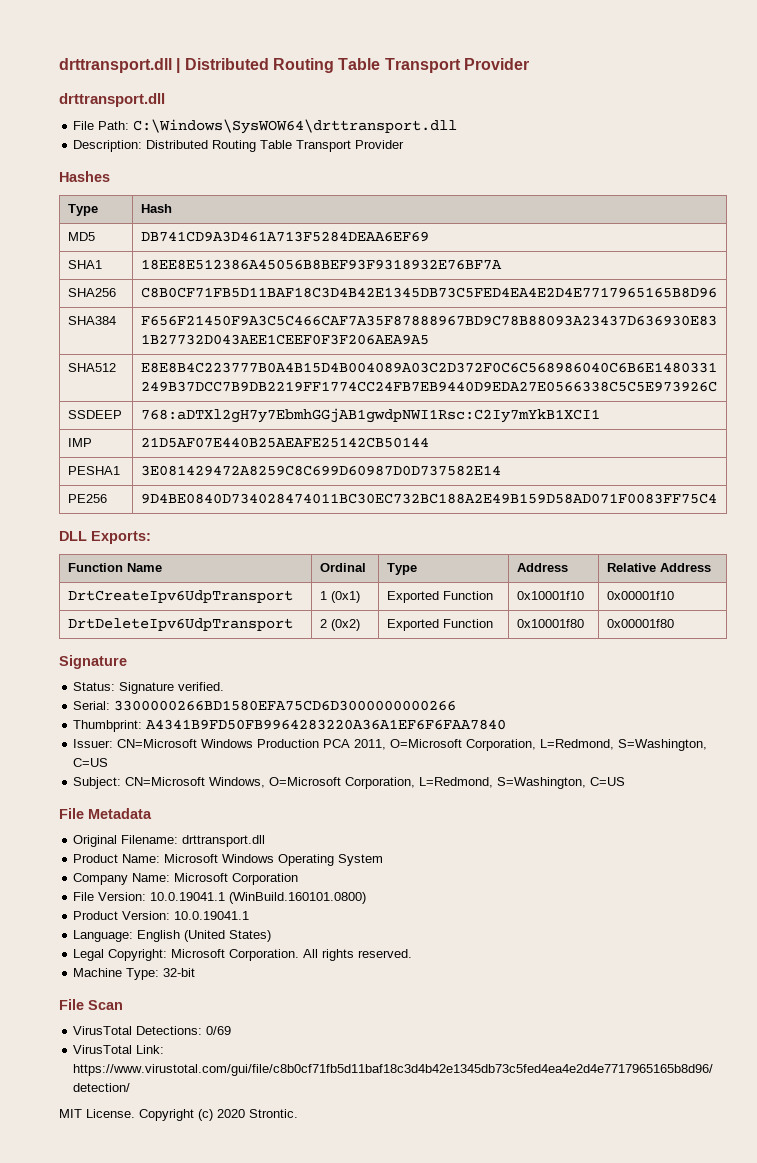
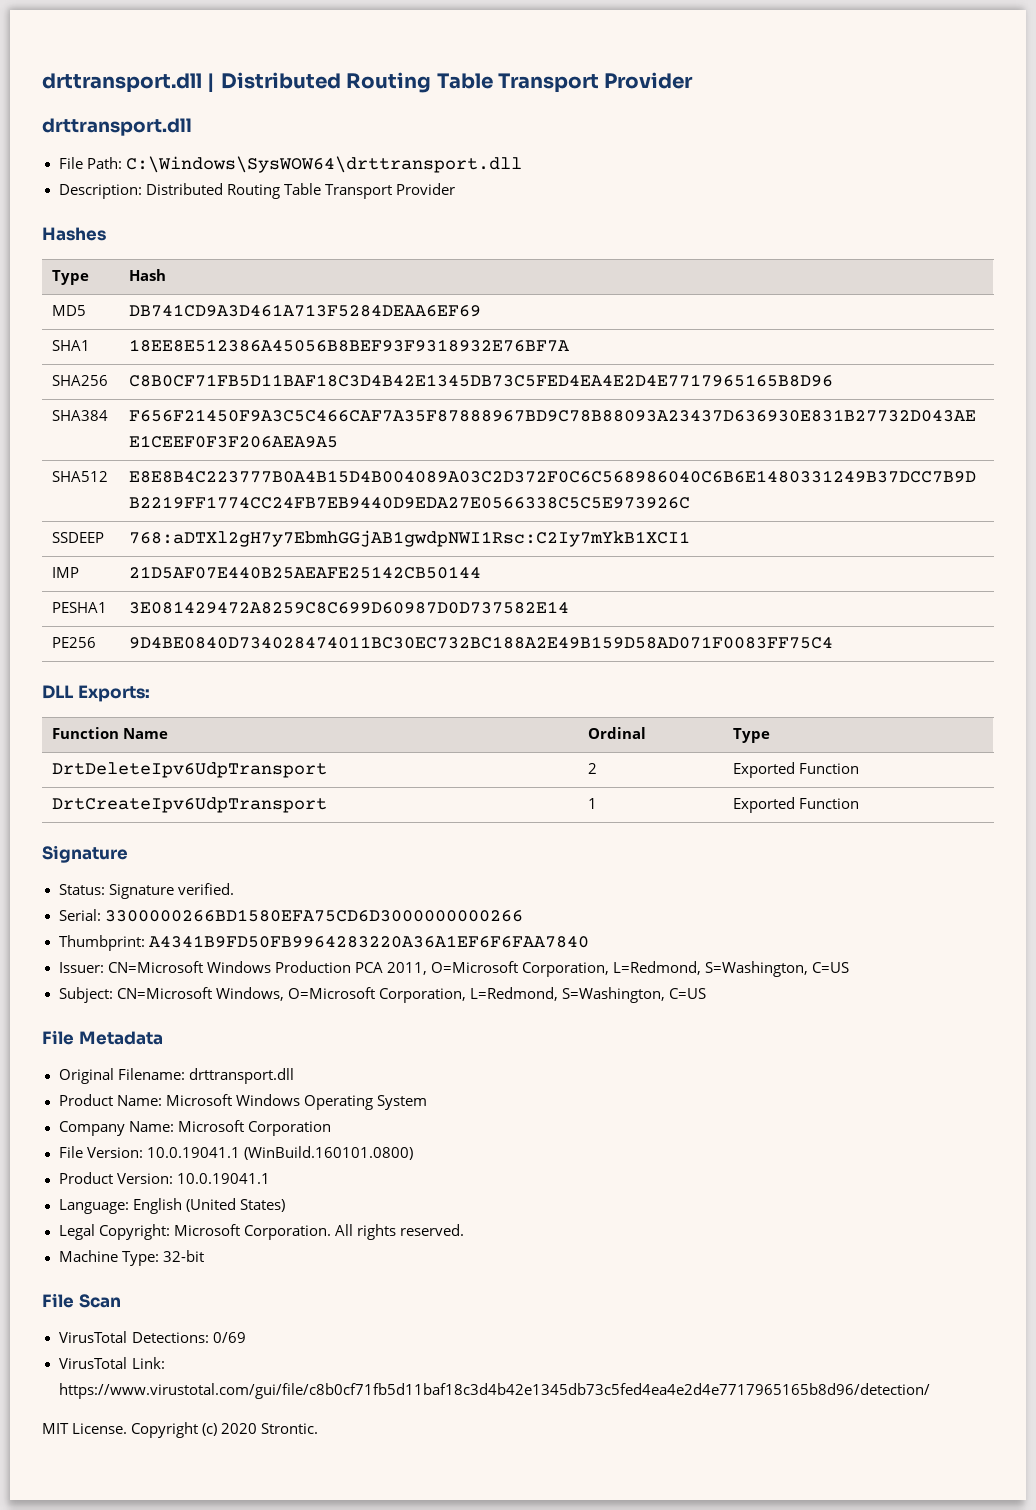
- Function Name | Ordinal | Type | Address | Relative Address
+ Function Name | Ordinal | Type
+ DrtDeleteIpv6UdpTransport | 2 | Exported Function
- DrtCreateIpv6UdpTransport | 1 (0x1) | Exported Function | 0x10001f10 | 0x00001f10
- DrtDeleteIpv6UdpTransport | 2 (0x2) | Exported Function | 0x10001f80 | 0x00001f80
+ DrtCreateIpv6UdpTransport | 1 | Exported Function

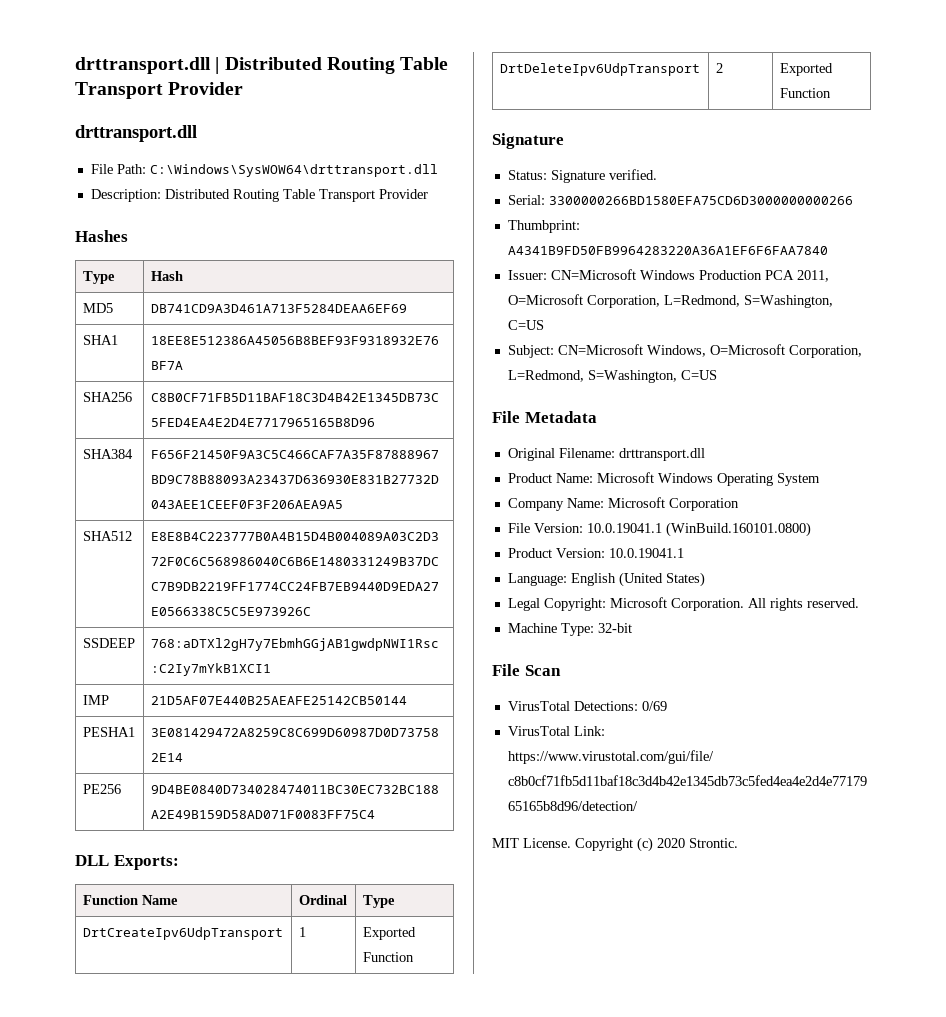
+ DrtCreateIpv6UdpTransport | 1 | Exported Function
  DrtDeleteIpv6UdpTransport | 2 | Exported Function
- DrtCreateIpv6UdpTransport | 1 | Exported Function

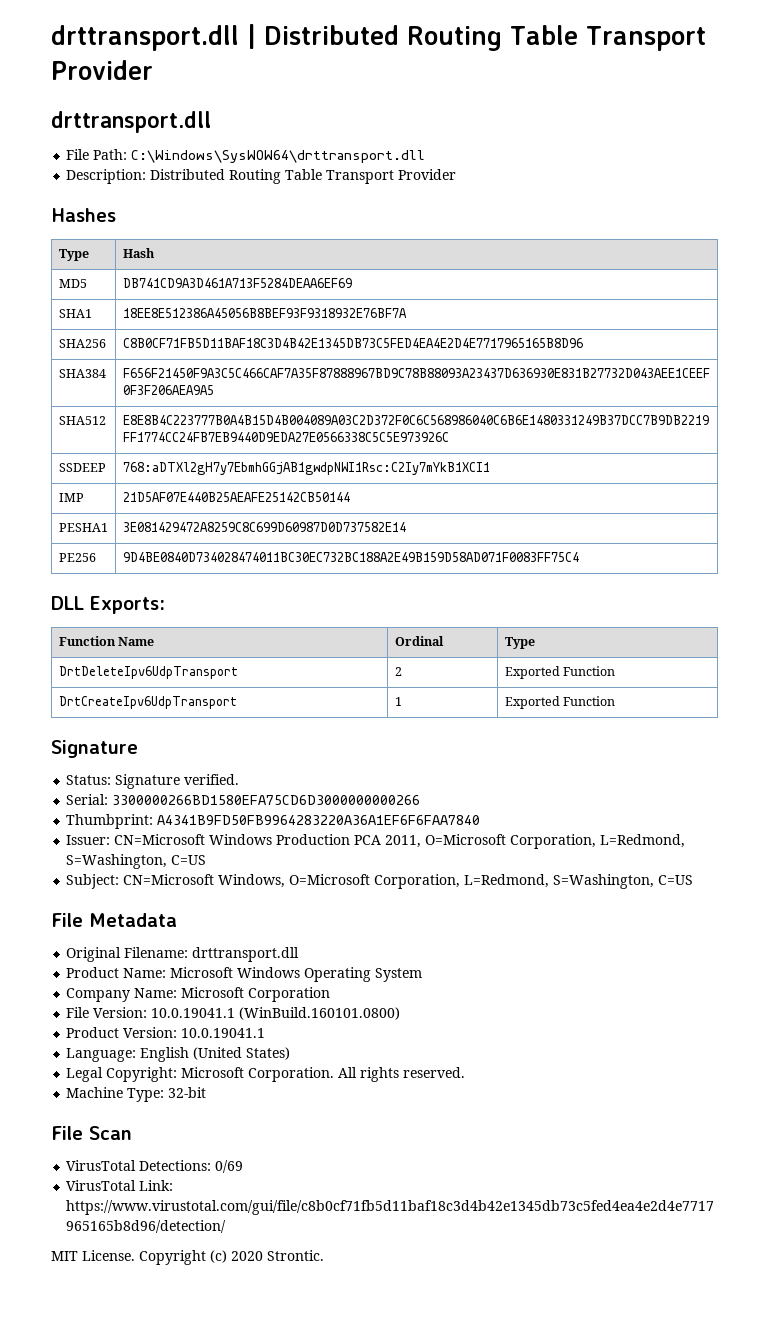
+ DrtDeleteIpv6UdpTransport | 2 | Exported Function
  DrtCreateIpv6UdpTransport | 1 | Exported Function
- DrtDeleteIpv6UdpTransport | 2 | Exported Function

